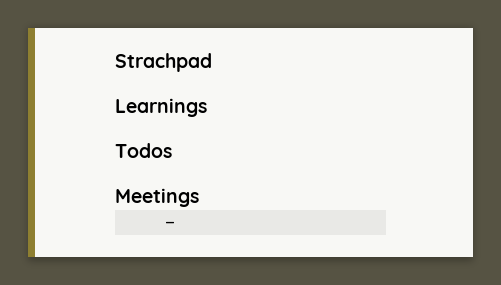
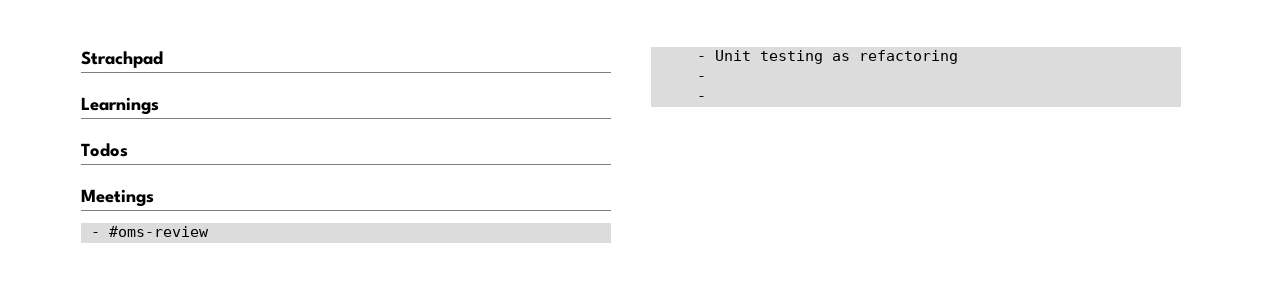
+ - #oms-review
+ - Unit testing as refactoring
+ -

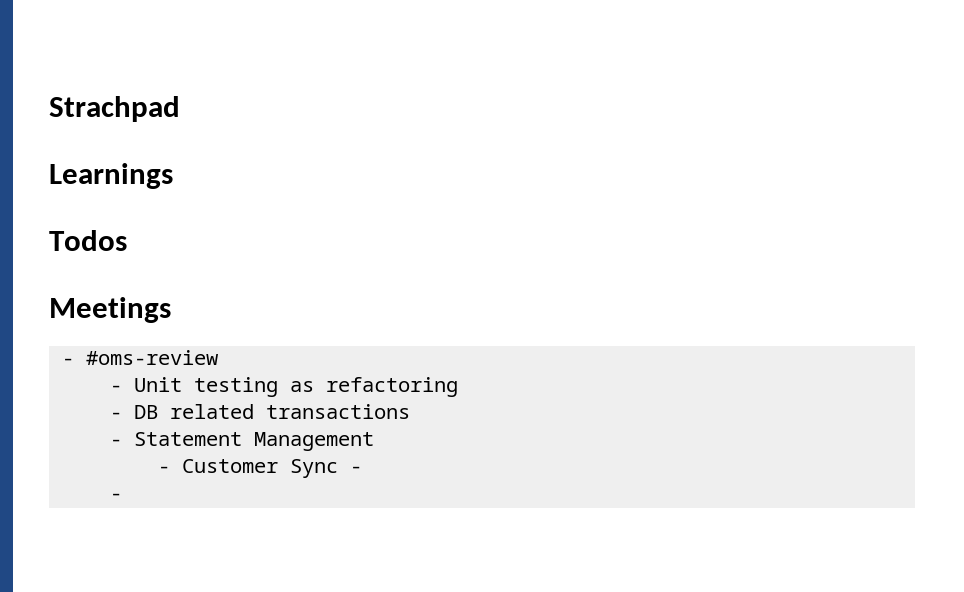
  - Unit testing as refactoring
- -
+ - DB related transactions
+ - Statement Management
+ - Customer Sync -

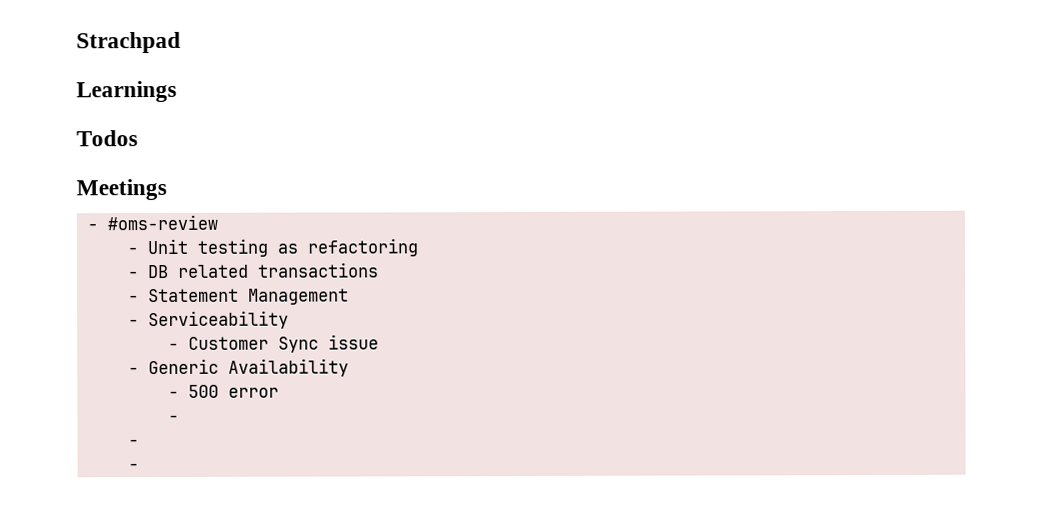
+ - Serviceability
- - Customer Sync -
+ - Customer Sync issue
+ - Generic Availability
+ - 500 error
+ -
+ -

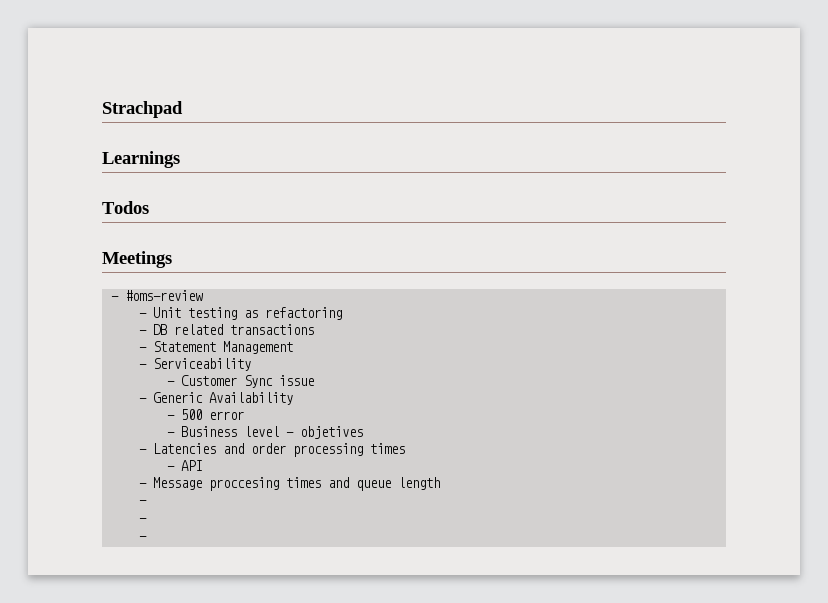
  - 500 error
+ - Business level - objetives
+ - Latencies and order processing times
+ - API
+ - Message proccesing times and queue length

